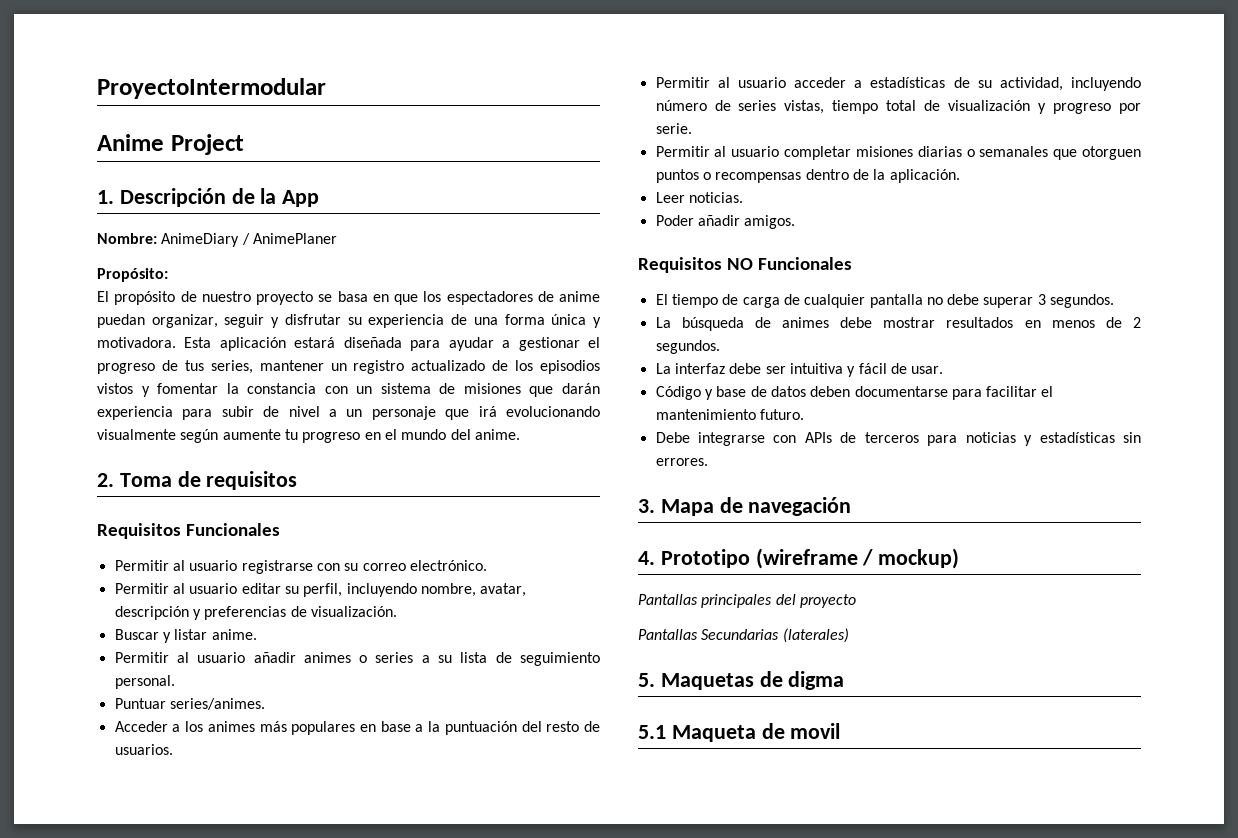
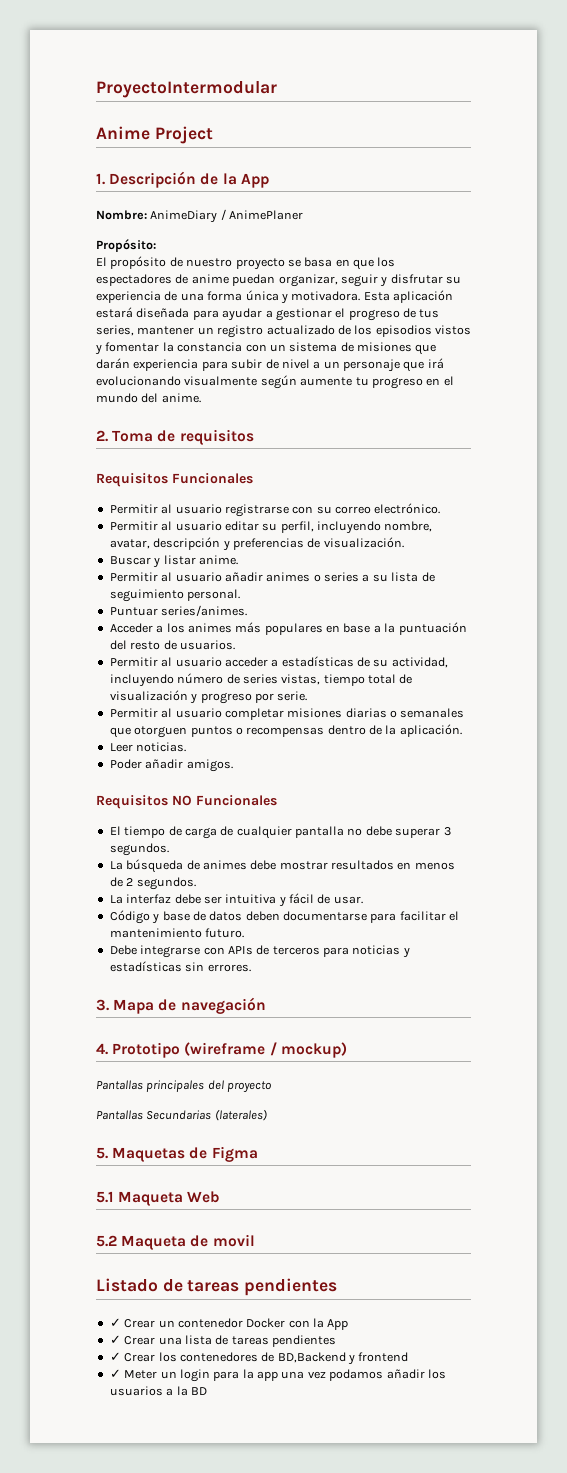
- 5. Maquetas de digma
+ 5. Maquetas de Figma
- 5.1 Maqueta de movil
+ 5.1 Maqueta Web
+ 5.2 Maqueta de movil
+ Listado de tareas pendientes
+ ✓ Crear un contenedor Docker con la App
+ ✓ Crear una lista de tareas pendientes
+ ✓ Crear los contenedores de BD,Backend y frontend
+ ✓ Meter un login para la app una vez podamos añadir los usuarios a la BD

